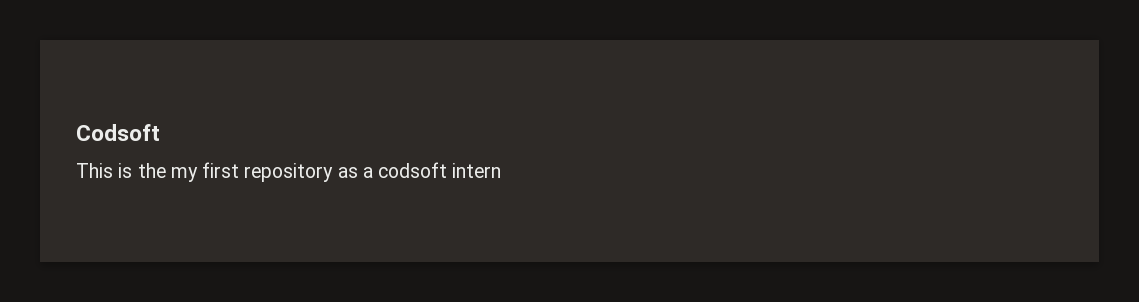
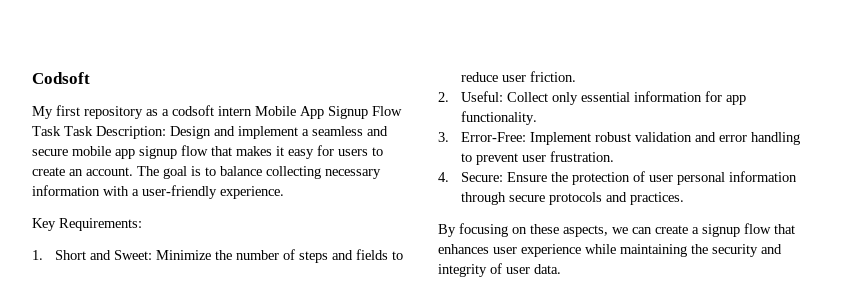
- This is the my first repository as a codsoft intern
+ My first repository as a codsoft intern Mobile App Signup Flow Task Task Description: Design and implement a seamless and secure mobile app signup flow that makes it easy for users to create an account. The goal is to balance collecting necessary information with a user-friendly experience.
+ Key Requirements:
+ 1. Short and Sweet: Minimize the number of steps and fields to reduce user friction.
+ 2. Useful: Collect only essential information for app functionality.
+ 3. Error-Free: Implement robust validation and error handling to prevent user frustration.
+ 4. Secure: Ensure the protection of user personal information through secure protocols and practices.
+ By focusing on these aspects, we can create a signup flow that enhances user experience while maintaining the security and integrity of user data.

